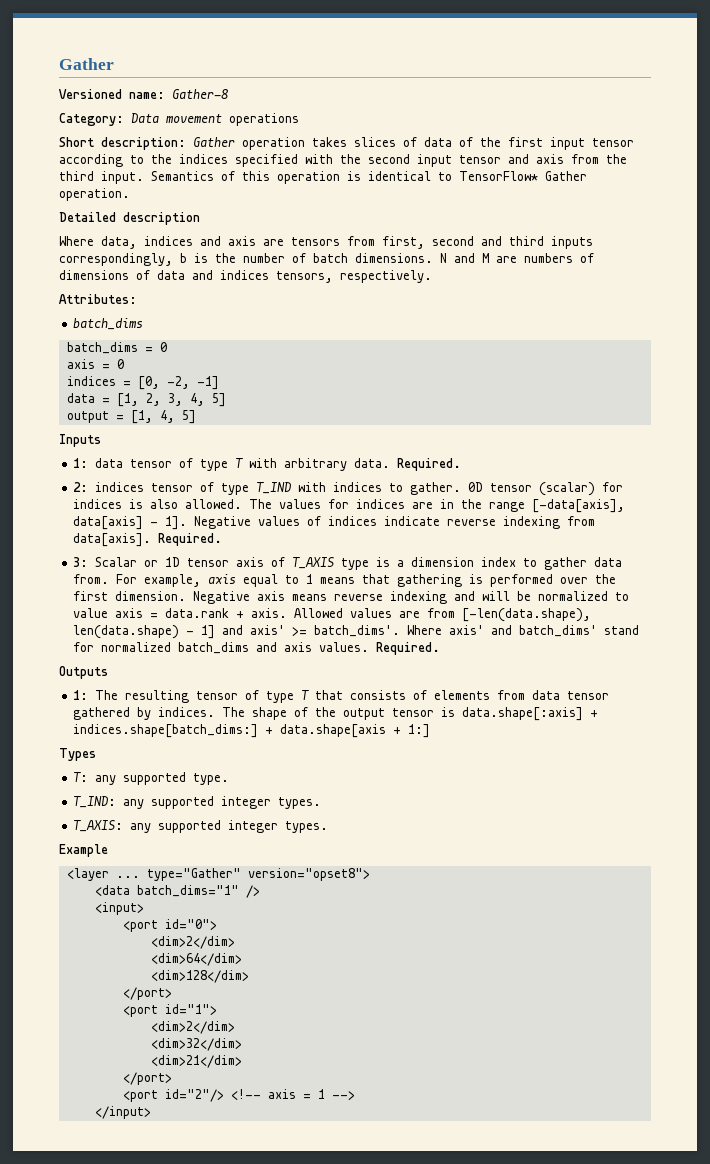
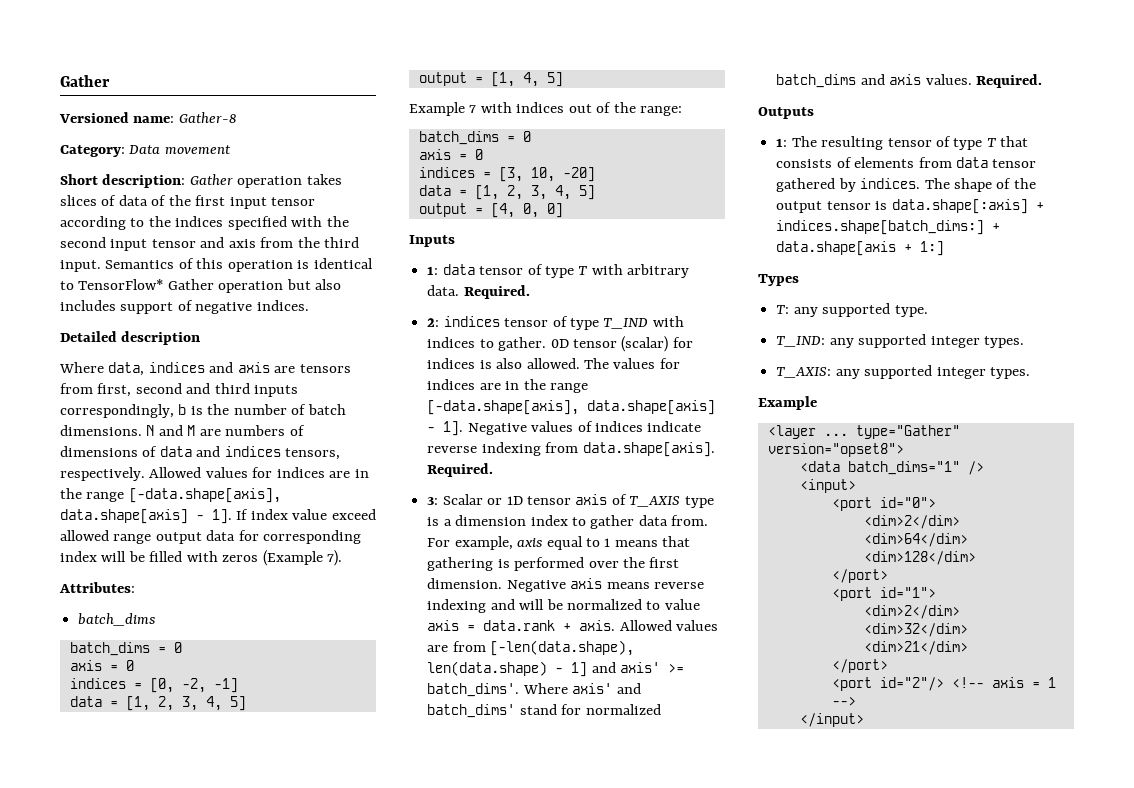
- Category: Data movement operations
+ Category: Data movement
- Semantics of this operation is identical to TensorFlow* Gather operation.
+ Semantics of this operation is identical to TensorFlow* Gather operation but also includes support of negative indices.
+ Allowed values for indices are in the range [-data.shape[axis], data.shape[axis] - 1]. If index value exceed allowed range output data for corresponding index will be filled with zeros (Example 7).
+ Example 7 with indices out of the range:
+ batch_dims = 0
+ axis = 0
+ indices = [3, 10, -20]
+ data = [1, 2, 3, 4, 5]
+ output = [4, 0, 0]
- The values for indices are in the range [-data[axis], data[axis] - 1].
+ The values for indices are in the range [-data.shape[axis], data.shape[axis] - 1].
- Negative values of indices indicate reverse indexing from data[axis]. Required.
+ Negative values of indices indicate reverse indexing from data.shape[axis]. Required.

